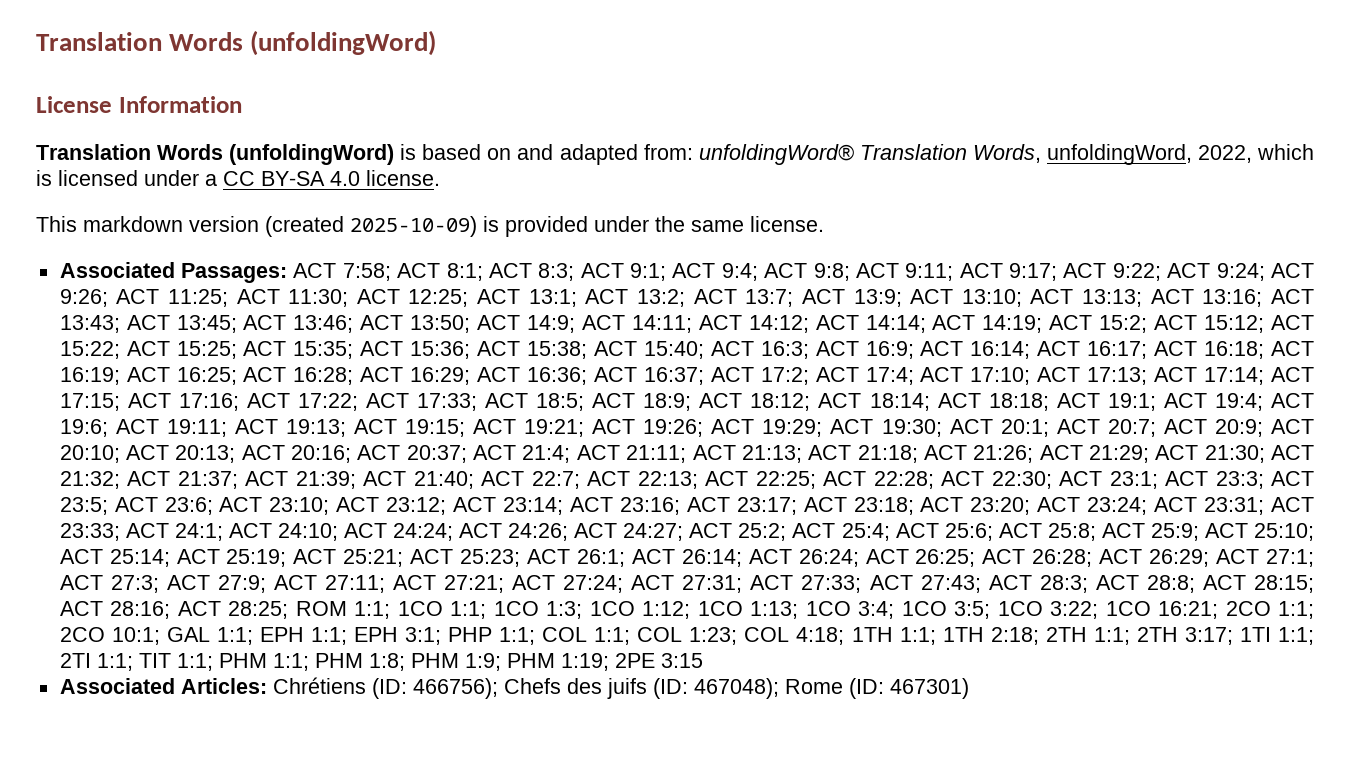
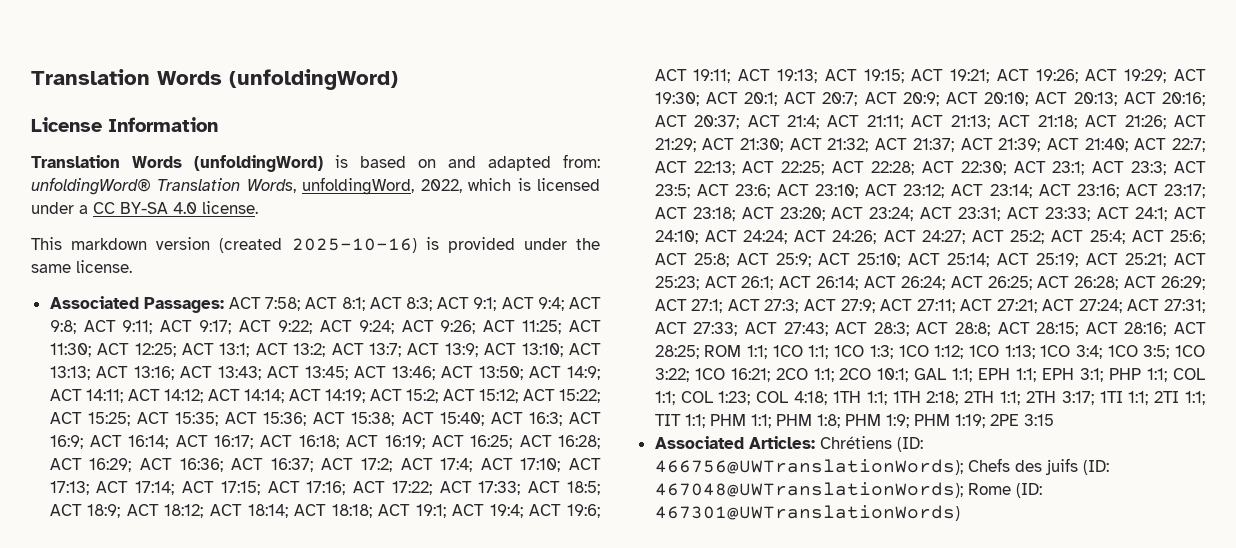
- This markdown version (created 2025-10-09) is provided under the same license.
+ This markdown version (created 2025-10-16) is provided under the same license.
- Associated Articles: Chrétiens (ID: 466756); Chefs des juifs (ID: 467048); Rome (ID: 467301)
+ Associated Articles: Chrétiens (ID: 466756@UWTranslationWords); Chefs des juifs (ID: 467048@UWTranslationWords); Rome (ID: 467301@UWTranslationWords)

